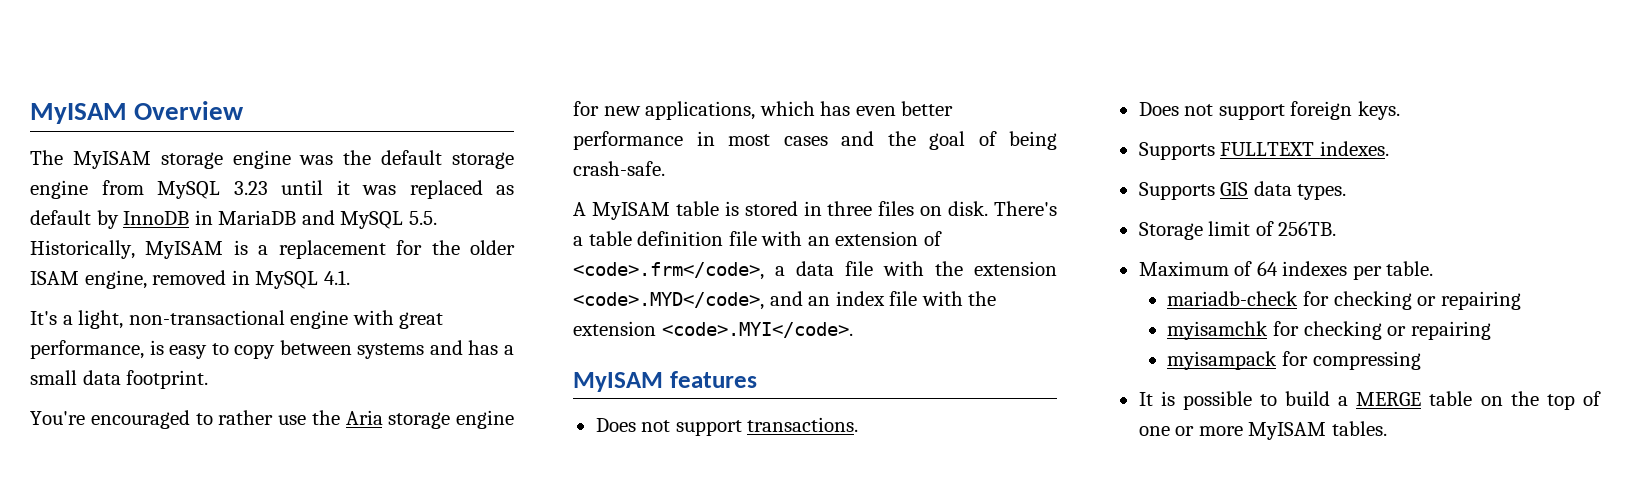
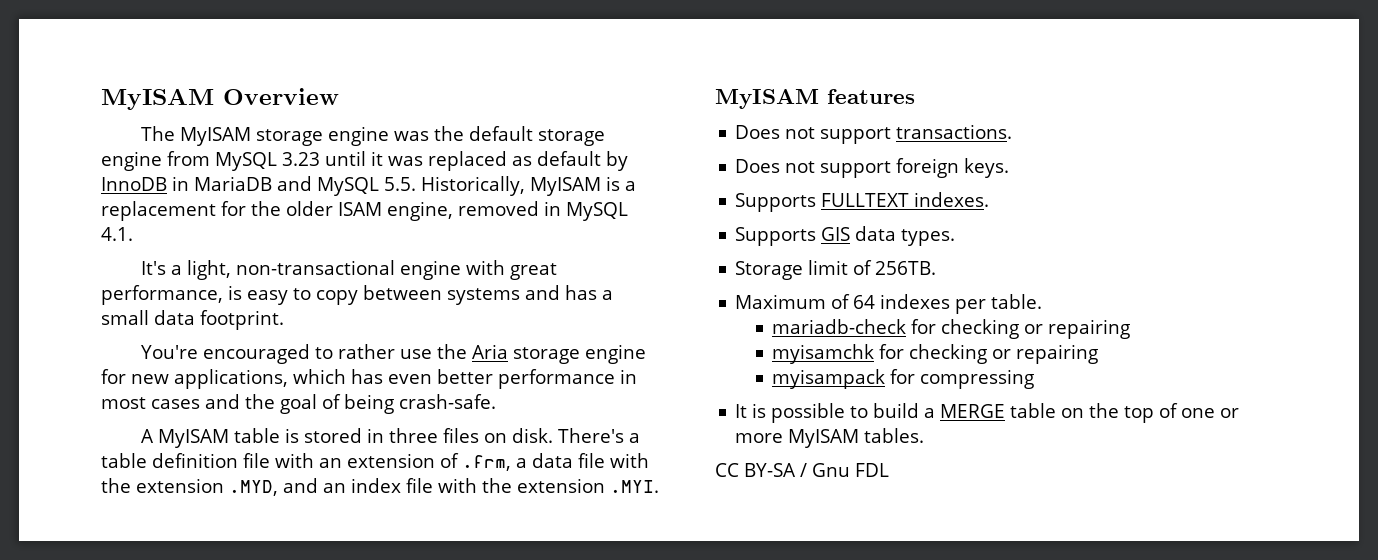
- There's a table definition file with an extension of <code>.frm</code>, a data file with the extension <code>.MYD</code>, and an index file with the extension <code>.MYI</code>.
+ There's a table definition file with an extension of .frm, a data file with the extension .MYD, and an index file with the extension .MYI.
+ CC BY-SA / Gnu FDL

